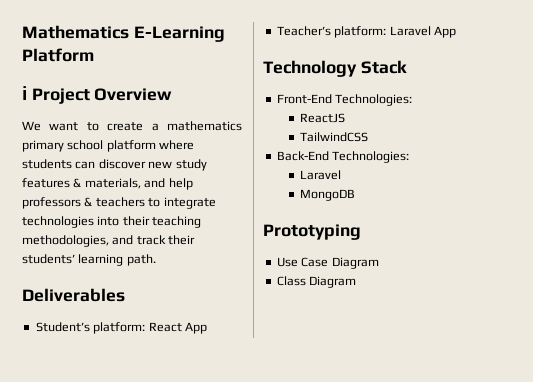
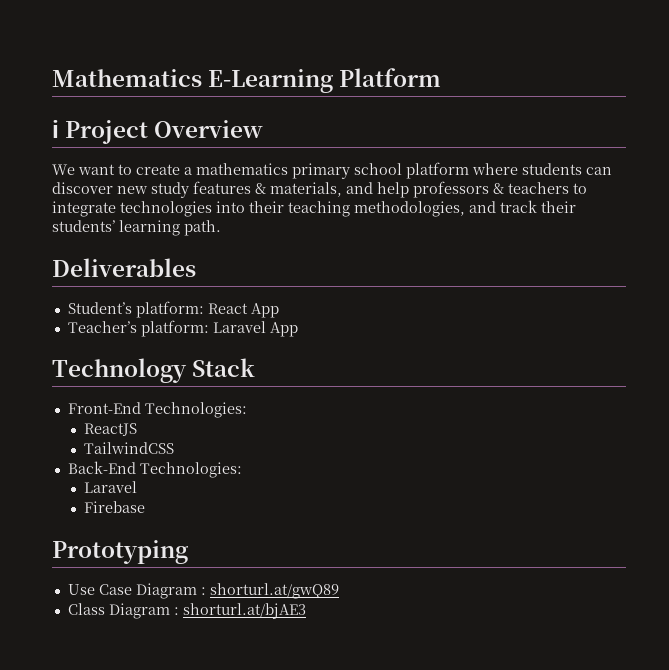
- MongoDB
+ Firebase
- Use Case Diagram
+ Use Case Diagram : shorturl.at/gwQ89
- Class Diagram
+ Class Diagram : shorturl.at/bjAE3

